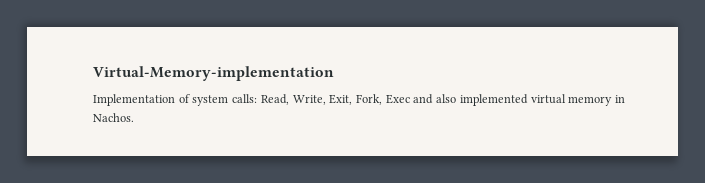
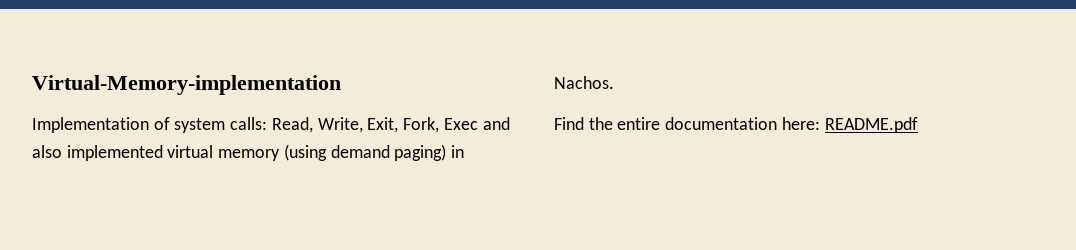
- Implementation of system calls: Read, Write, Exit, Fork, Exec and also implemented virtual memory in Nachos.
+ Implementation of system calls: Read, Write, Exit, Fork, Exec and also implemented virtual memory (using demand paging) in Nachos.
+ Find the entire documentation here: README.pdf

